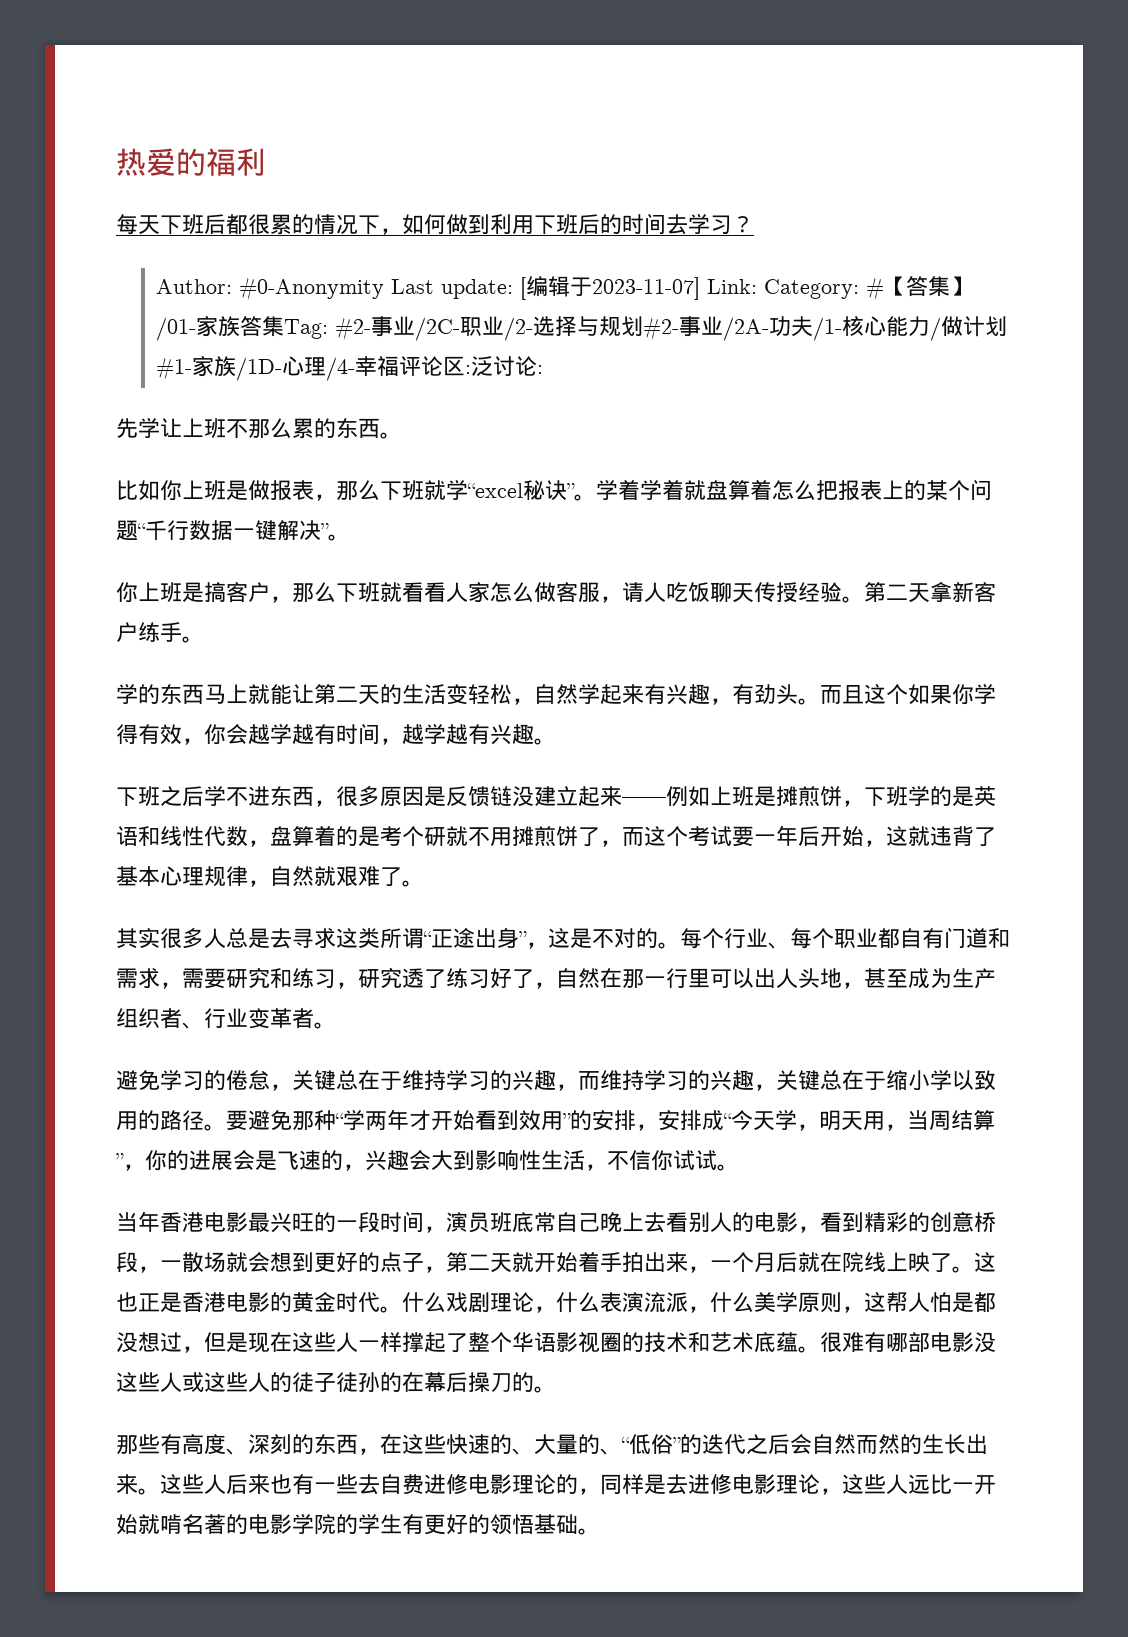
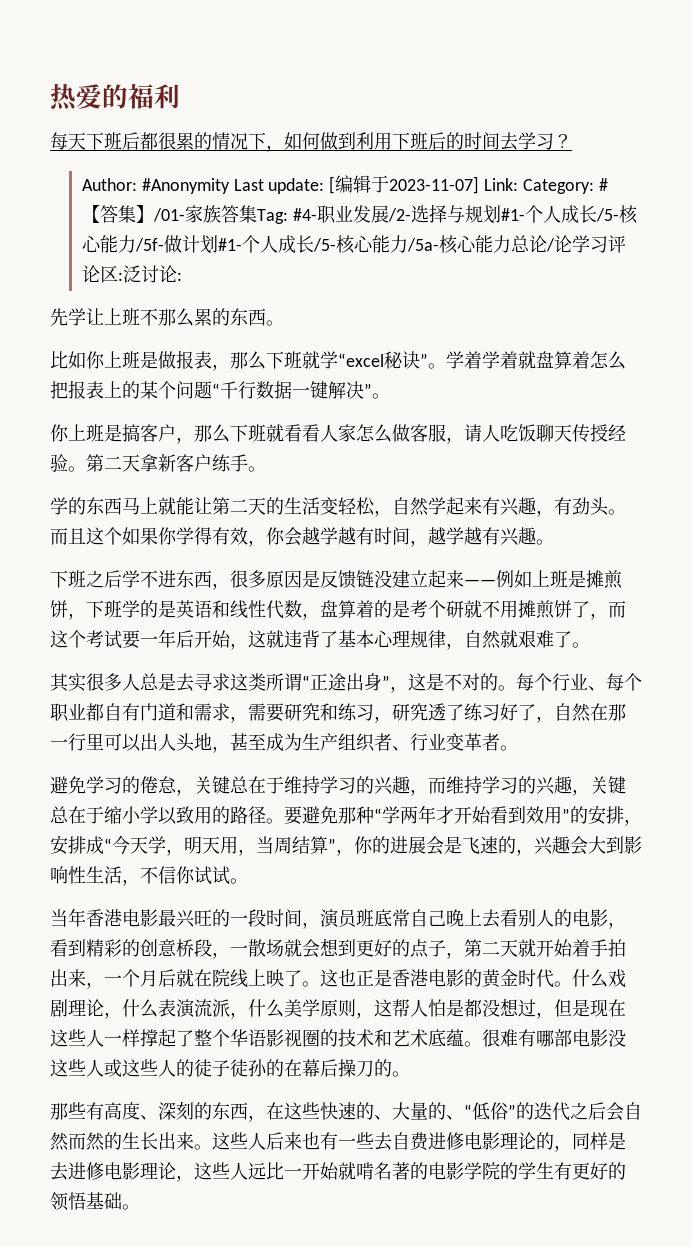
- Author: #0-Anonymity Last update: [编辑于2023-11-07] Link: Category: #【答集】/01-家族答集Tag: #2-事业/2C-职业/2-选择与规划#2-事业/2A-功夫/1-核心能力/做计划#1-家族/1D-心理/4-幸福评论区:泛讨论:
+ Author: #Anonymity Last update: [编辑于2023-11-07] Link: Category: #【答集】/01-家族答集Tag: #4-职业发展/2-选择与规划#1-个人成长/5-核心能力/5f-做计划#1-个人成长/5-核心能力/5a-核心能力总论/论学习评论区:泛讨论:

